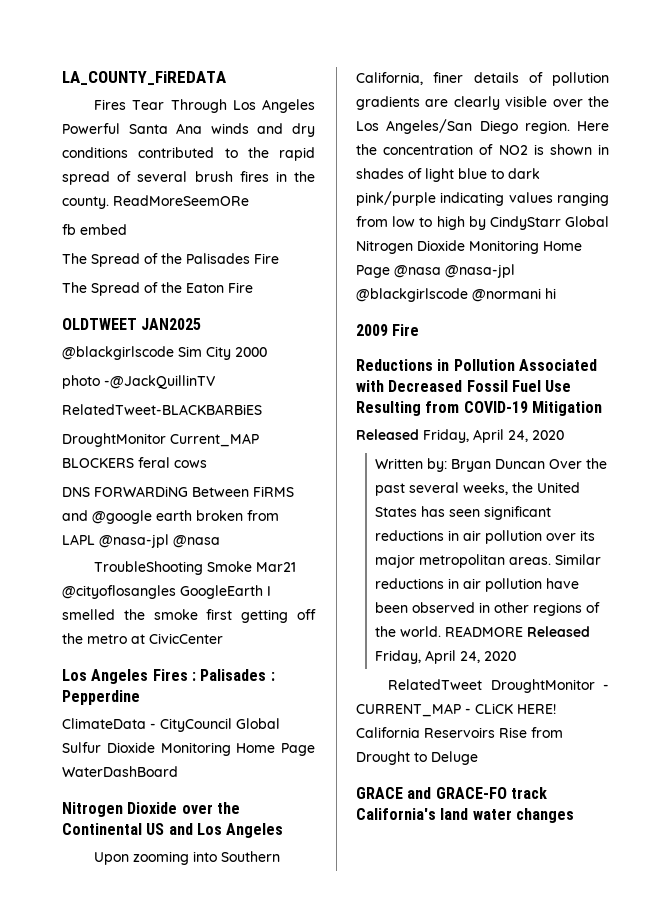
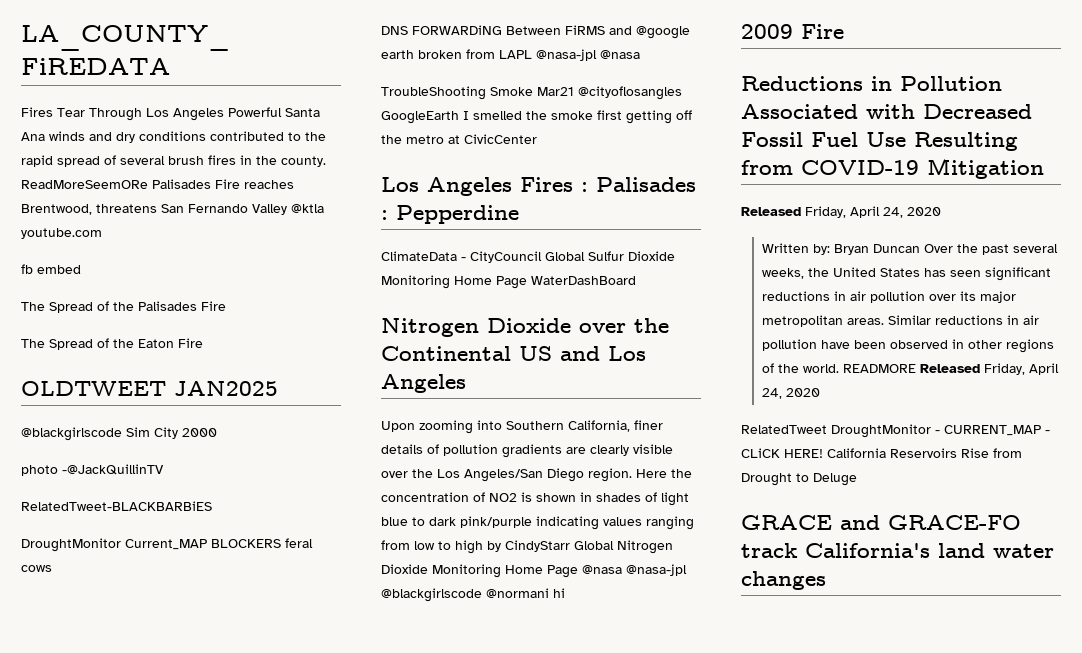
- ReadMoreSeemORe
+ ReadMoreSeemORe Palisades Fire reaches Brentwood, threatens San Fernando Valley @ktla youtube.com

